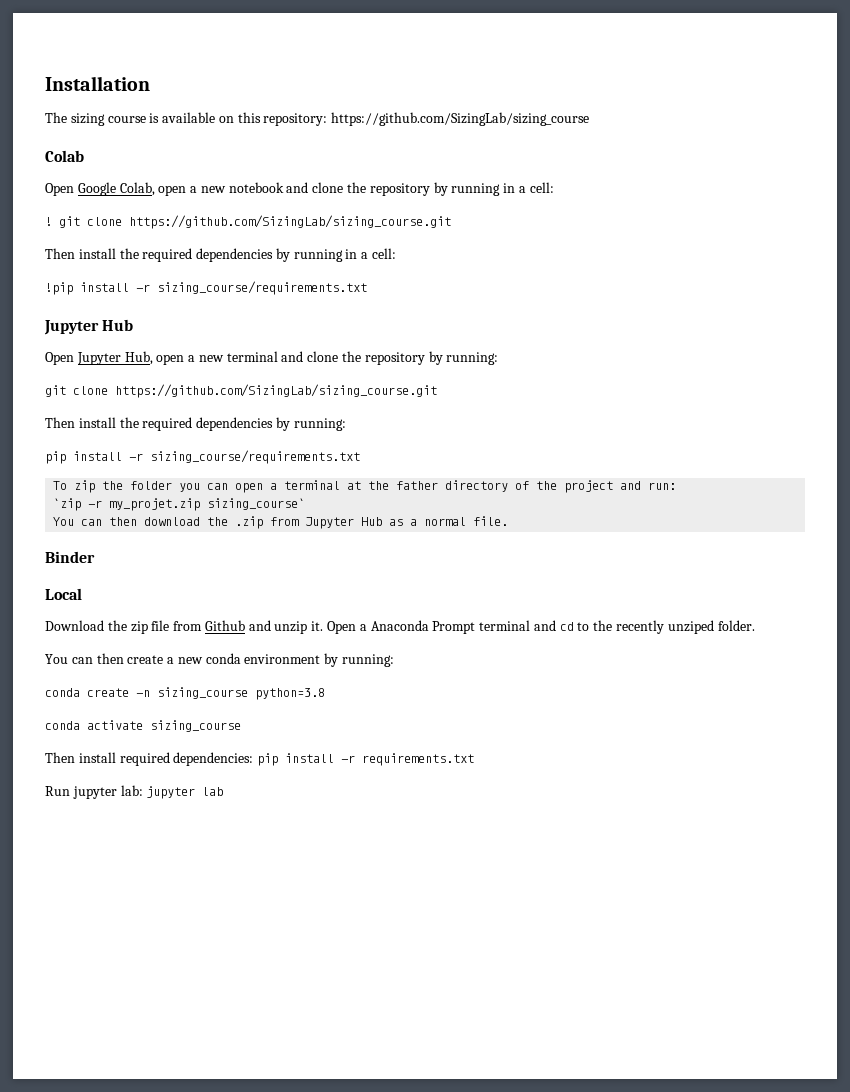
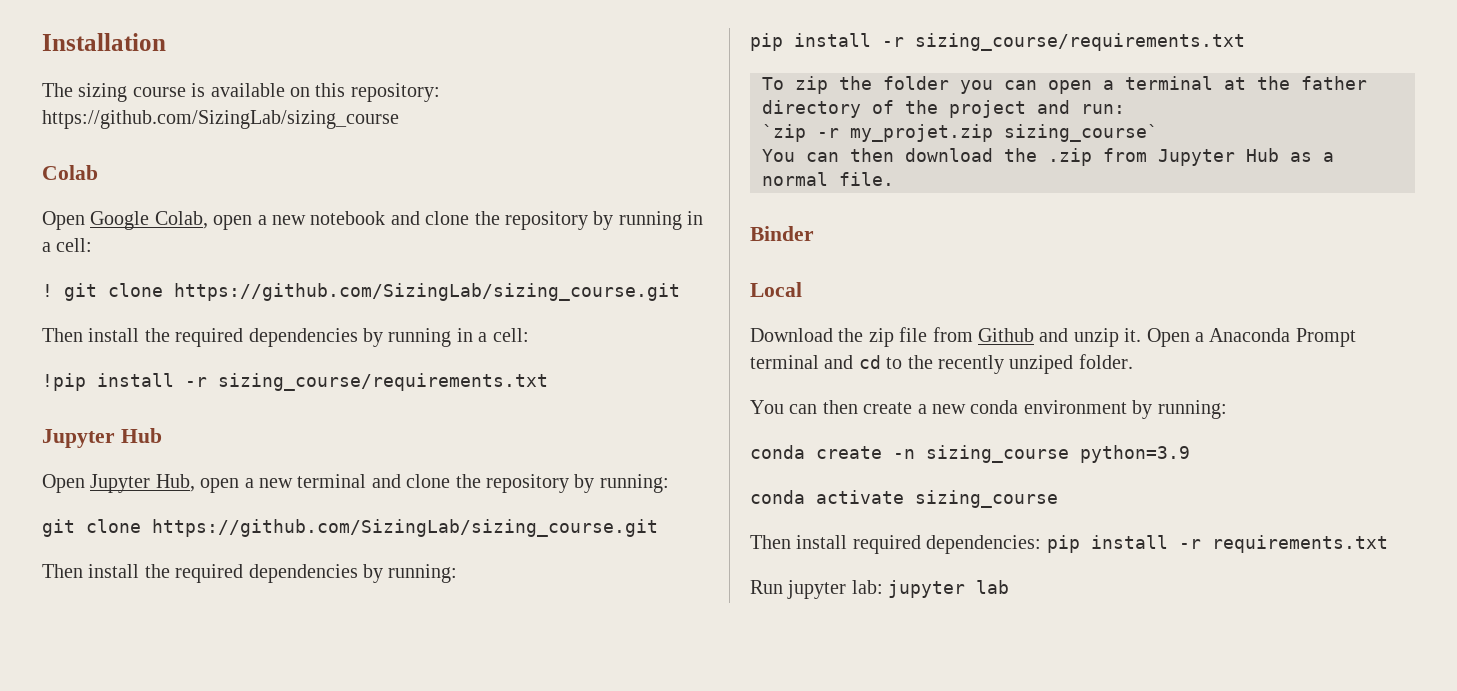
- conda create -n sizing_course python=3.8
+ conda create -n sizing_course python=3.9

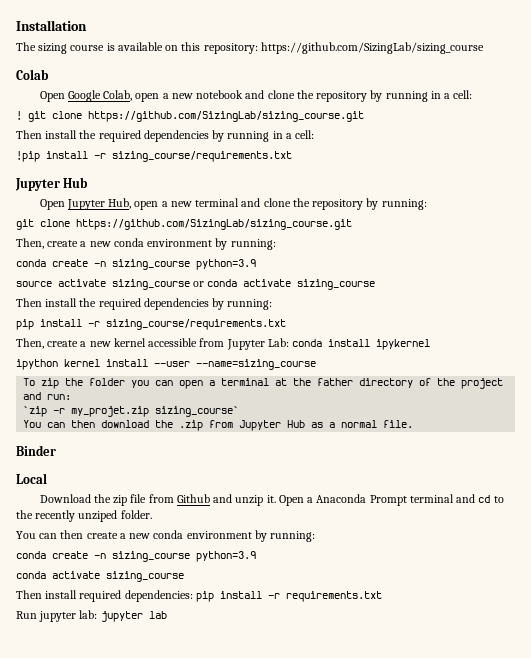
+ Then, create a new conda environment by running:
+ conda create -n sizing_course python=3.9
+ source activate sizing_course or conda activate sizing_course
+ Then, create a new kernel accessible from Jupyter Lab: conda install ipykernel
+ ipython kernel install --user --name=sizing_course

